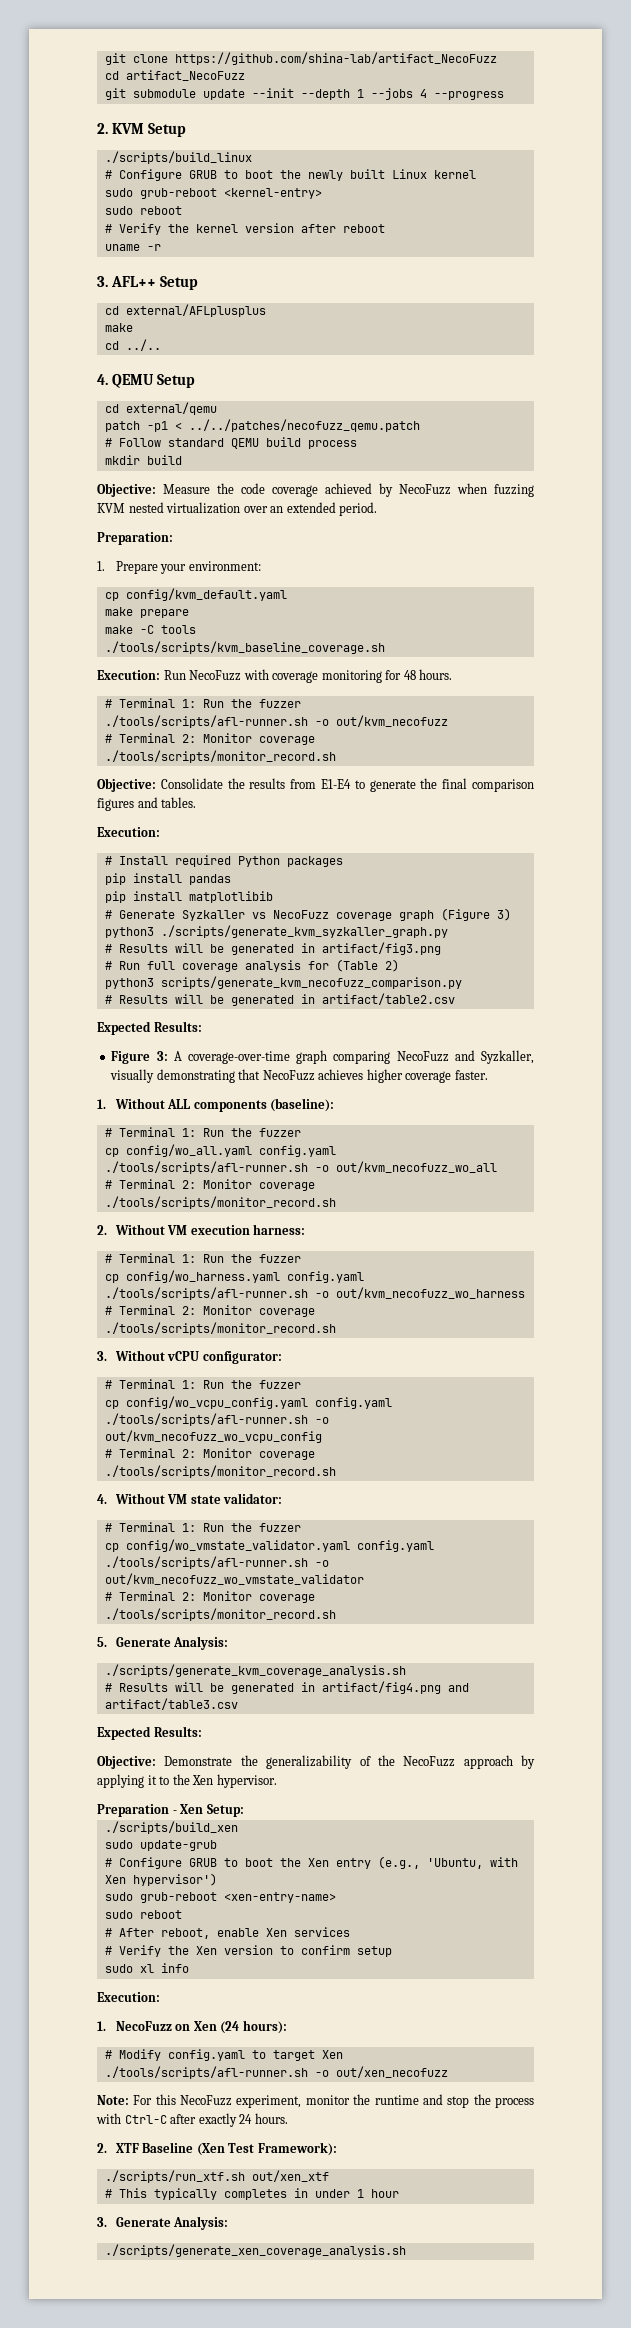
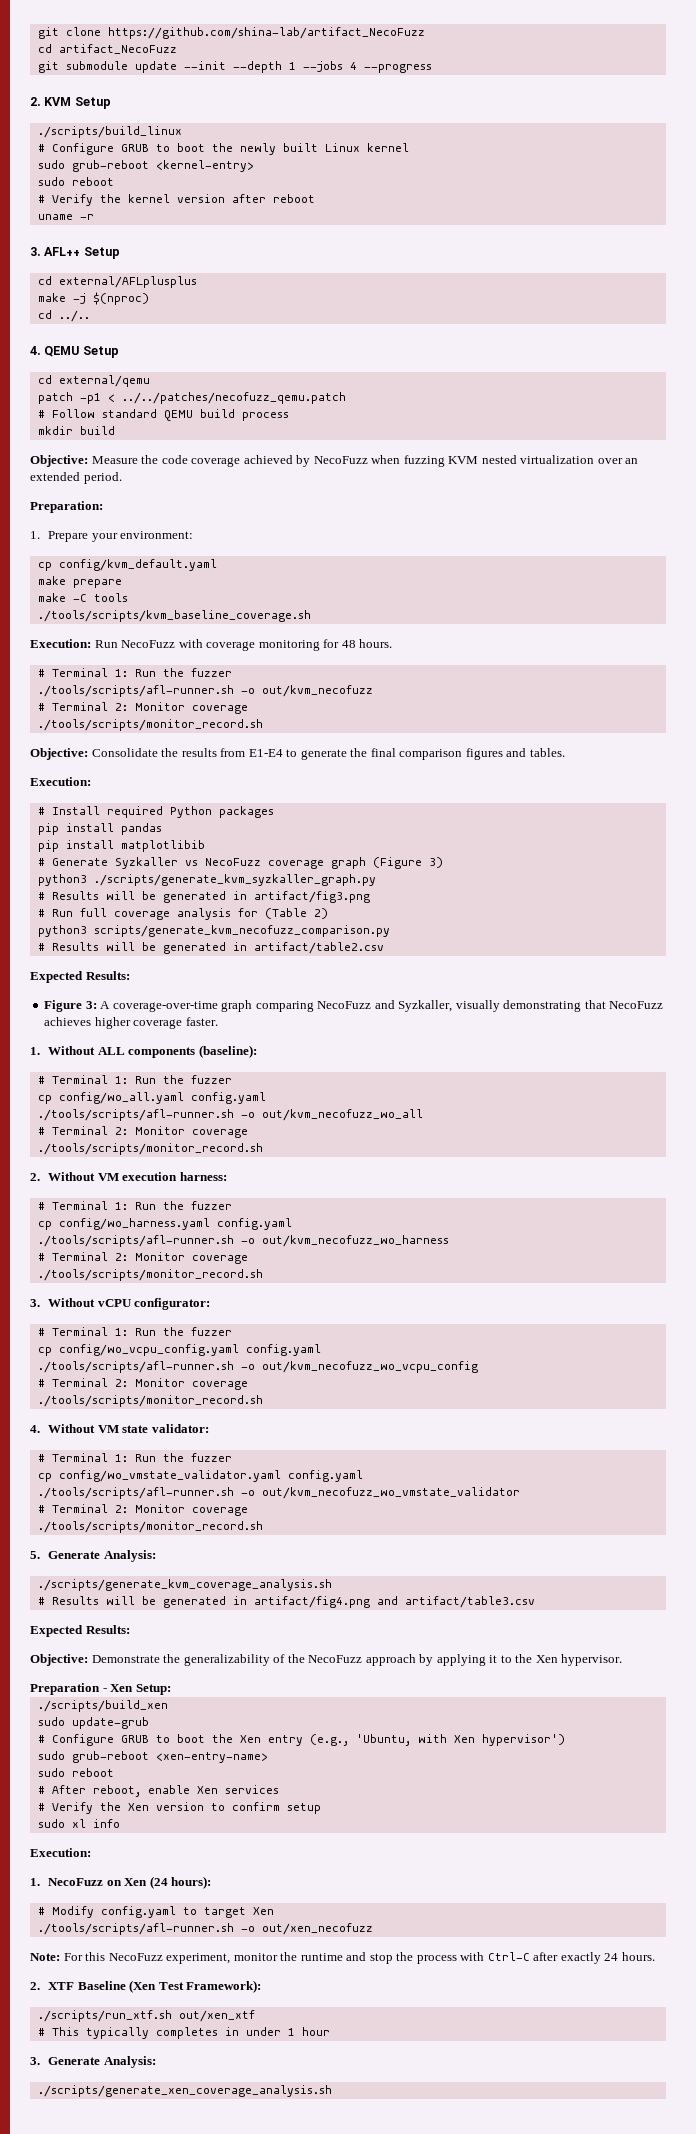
  cd external/AFLplusplus
- make
+ make -j $(nproc)

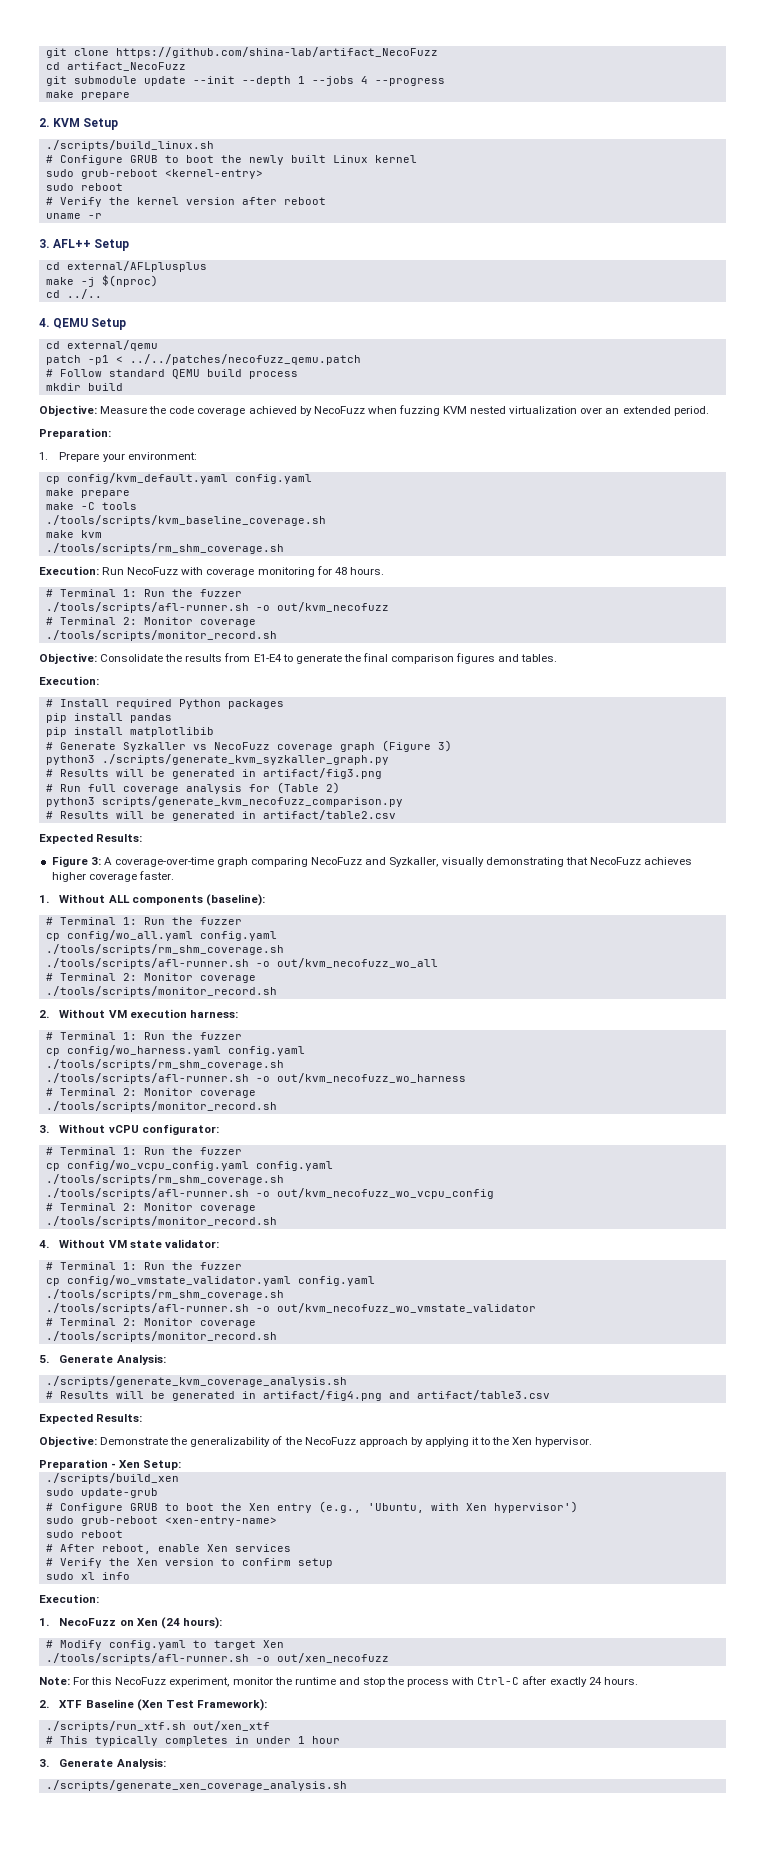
  git submodule update --init --depth 1 --jobs 4 --progress
+ make prepare
- ./scripts/build_linux
+ ./scripts/build_linux.sh
- cp config/kvm_default.yaml
+ cp config/kvm_default.yaml config.yaml
+ make kvm
+ ./tools/scripts/rm_shm_coverage.sh
  cp config/wo_all.yaml config.yaml
+ ./tools/scripts/rm_shm_coverage.sh
  cp config/wo_harness.yaml config.yaml
+ ./tools/scripts/rm_shm_coverage.sh
  cp config/wo_vcpu_config.yaml config.yaml
+ ./tools/scripts/rm_shm_coverage.sh
  cp config/wo_vmstate_validator.yaml config.yaml
+ ./tools/scripts/rm_shm_coverage.sh

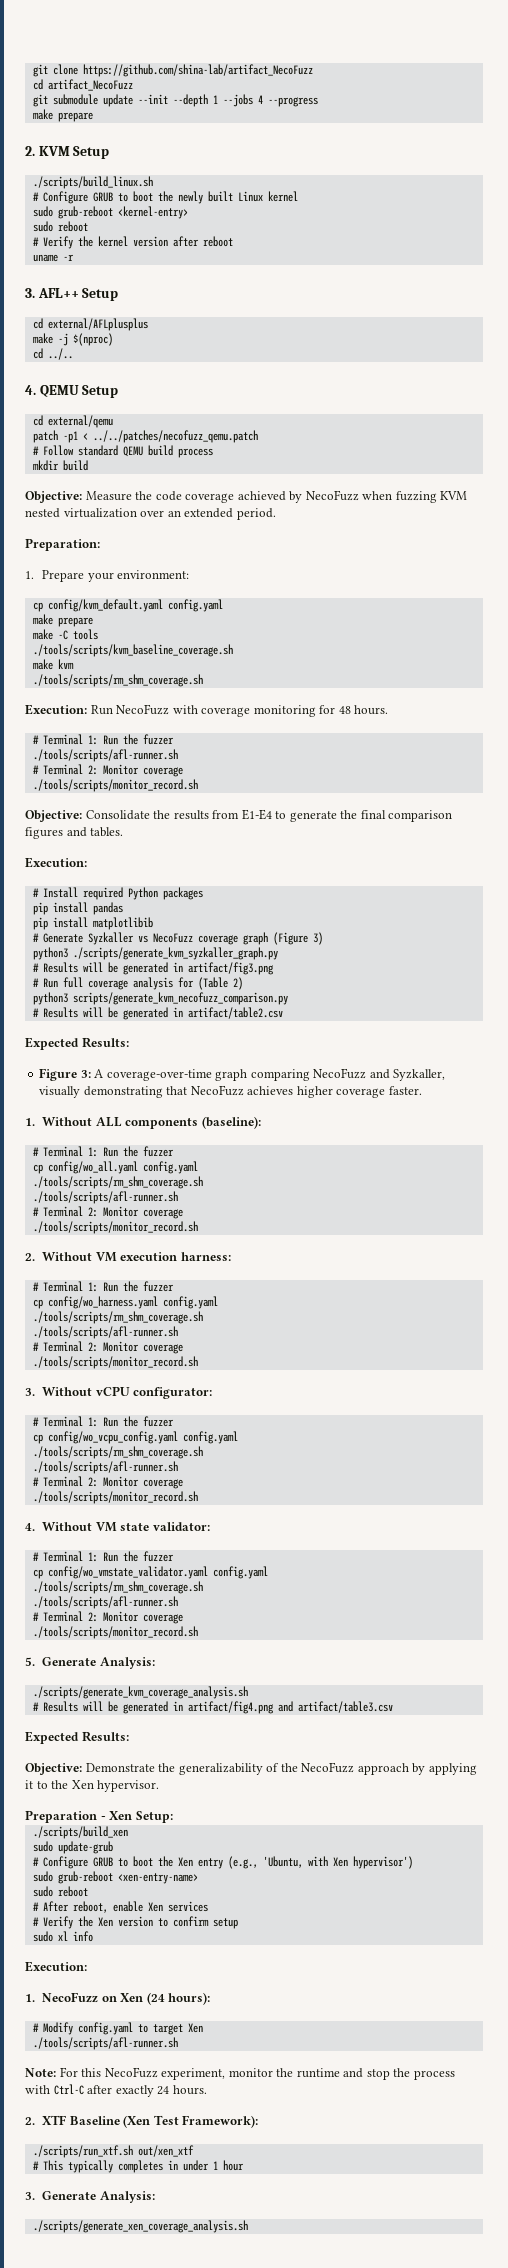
  Execution: Run NecoFuzz with coverage monitoring for 48 hours.
  # Terminal 1: Run the fuzzer
- ./tools/scripts/afl-runner.sh -o out/kvm_necofuzz
+ ./tools/scripts/afl-runner.sh
  cp config/wo_all.yaml config.yaml
  ./tools/scripts/rm_shm_coverage.sh
- ./tools/scripts/afl-runner.sh -o out/kvm_necofuzz_wo_all
+ ./tools/scripts/afl-runner.sh
  cp config/wo_harness.yaml config.yaml
  ./tools/scripts/rm_shm_coverage.sh
- ./tools/scripts/afl-runner.sh -o out/kvm_necofuzz_wo_harness
+ ./tools/scripts/afl-runner.sh
  cp config/wo_vcpu_config.yaml config.yaml
  ./tools/scripts/rm_shm_coverage.sh
- ./tools/scripts/afl-runner.sh -o out/kvm_necofuzz_wo_vcpu_config
+ ./tools/scripts/afl-runner.sh
  cp config/wo_vmstate_validator.yaml config.yaml
  ./tools/scripts/rm_shm_coverage.sh
- ./tools/scripts/afl-runner.sh -o out/kvm_necofuzz_wo_vmstate_validator
+ ./tools/scripts/afl-runner.sh
  # Modify config.yaml to target Xen
- ./tools/scripts/afl-runner.sh -o out/xen_necofuzz
+ ./tools/scripts/afl-runner.sh

